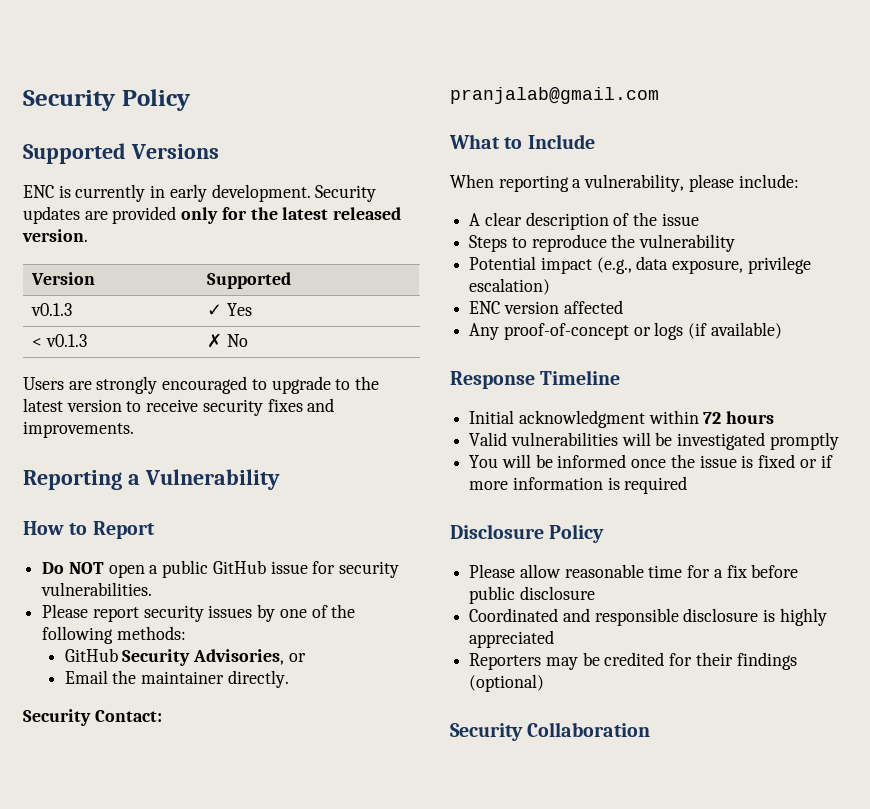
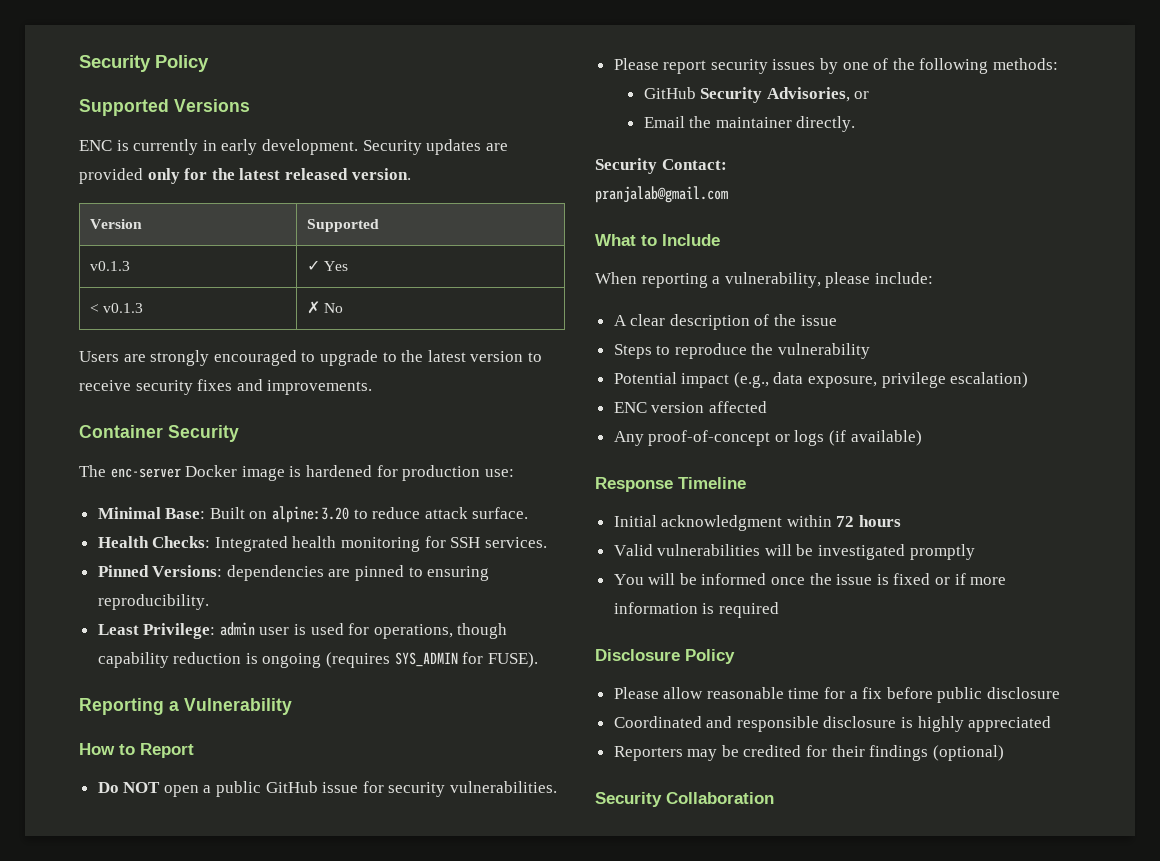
+ Container Security
+ The enc-server Docker image is hardened for production use:
+ Minimal Base: Built on alpine:3.20 to reduce attack surface.
+ Health Checks: Integrated health monitoring for SSH services.
+ Pinned Versions: dependencies are pinned to ensuring reproducibility.
+ Least Privilege: admin user is used for operations, though capability reduction is ongoing (requires SYS_ADMIN for FUSE).

